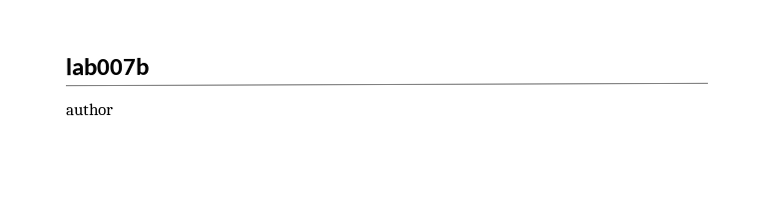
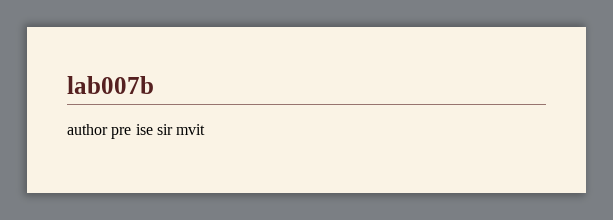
- author
+ author pre ise sir mvit

